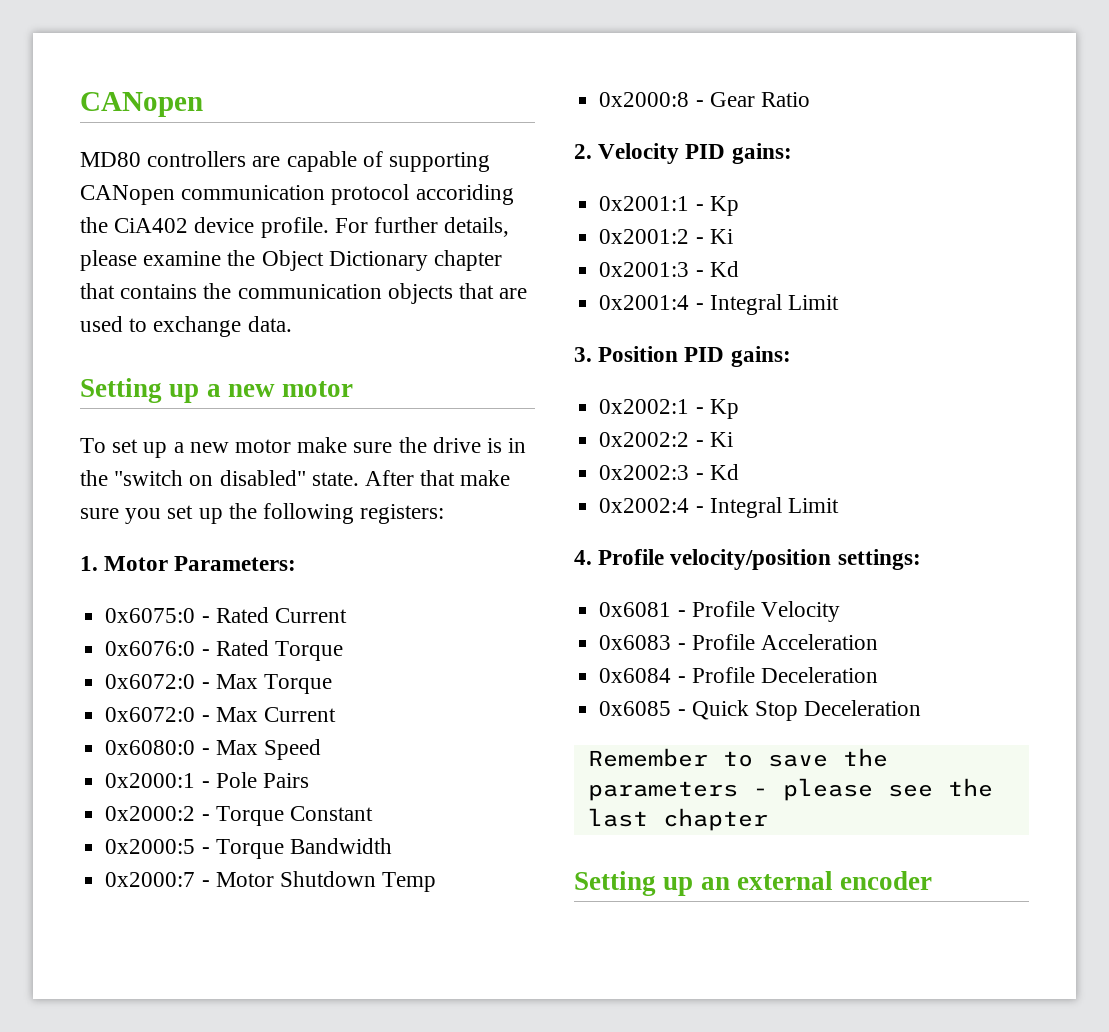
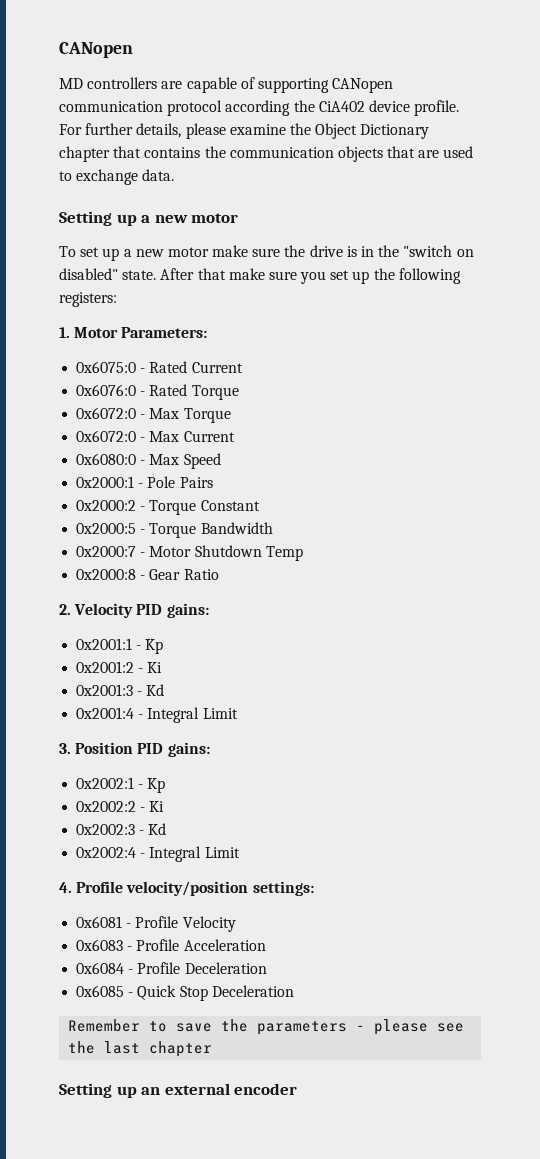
- MD80 controllers are capable of supporting CANopen communication protocol accoriding the CiA402 device profile.
+ MD controllers are capable of supporting CANopen communication protocol according the CiA402 device profile.

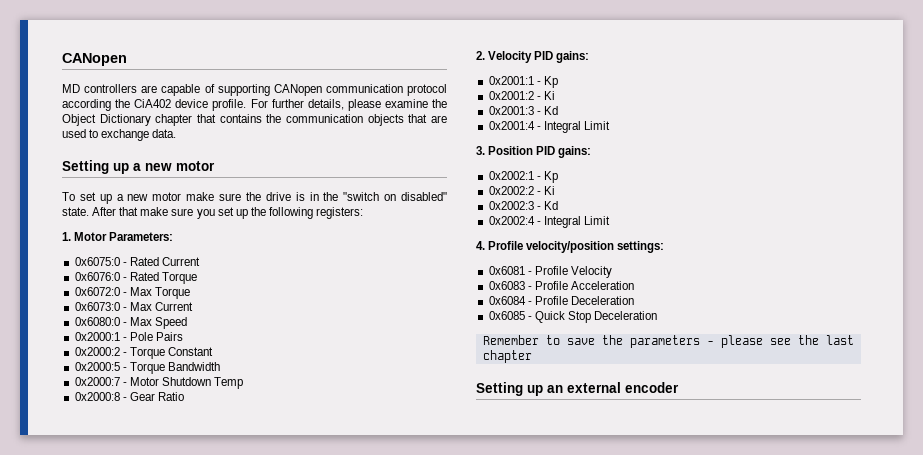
- 0x6072:0 - Max Current
+ 0x6073:0 - Max Current

